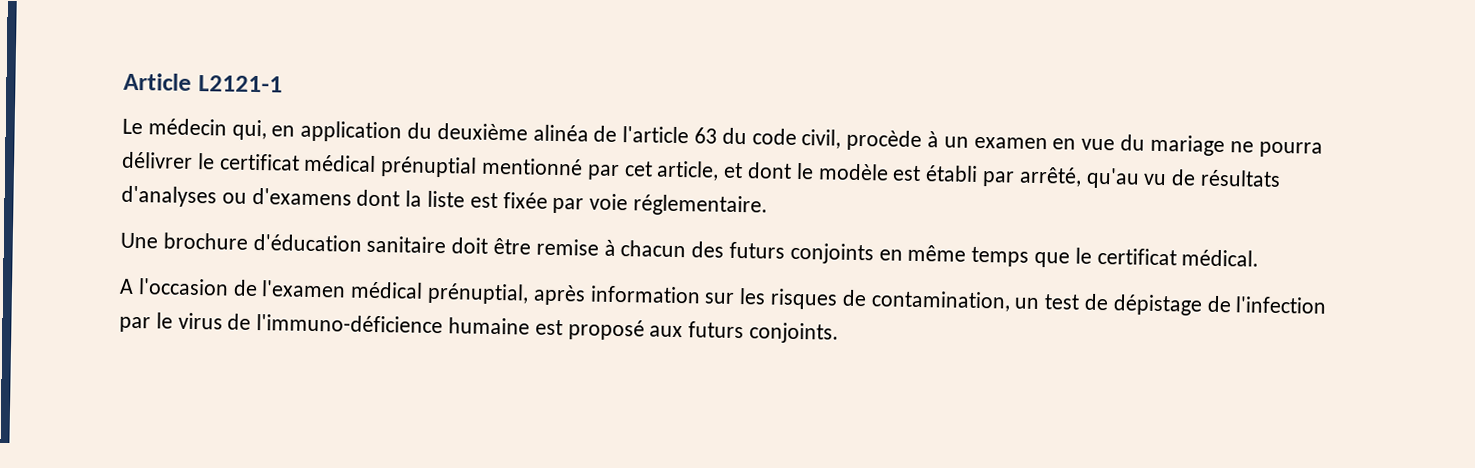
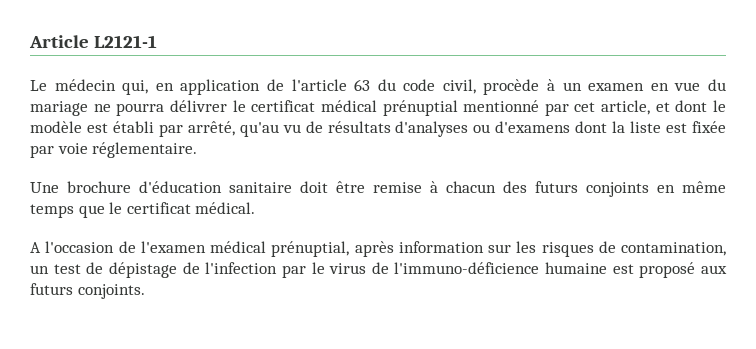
- Le médecin qui, en application du deuxième alinéa de l'article 63 du code civil, procède à un examen en vue du mariage ne pourra délivrer le certificat médical prénuptial mentionné par cet article, et dont le modèle est établi par arrêté, qu'au vu de résultats d'analyses ou d'examens dont la liste est fixée par voie réglementaire.
+ Le médecin qui, en application de l'article 63 du code civil, procède à un examen en vue du mariage ne pourra délivrer le certificat médical prénuptial mentionné par cet article, et dont le modèle est établi par arrêté, qu'au vu de résultats d'analyses ou d'examens dont la liste est fixée par voie réglementaire.

